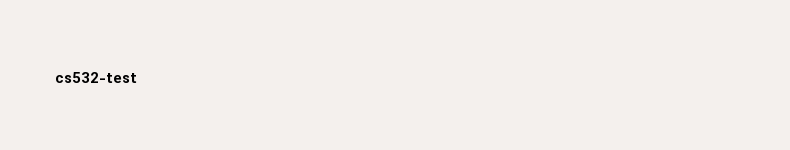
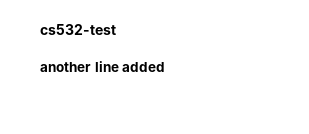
+ another line added

